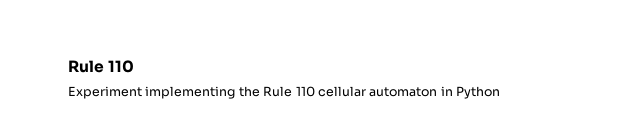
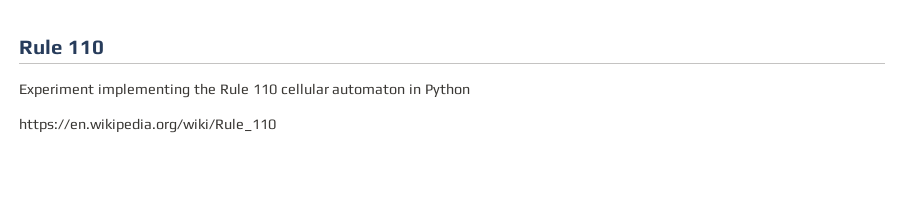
+ https://en.wikipedia.org/wiki/Rule_110

